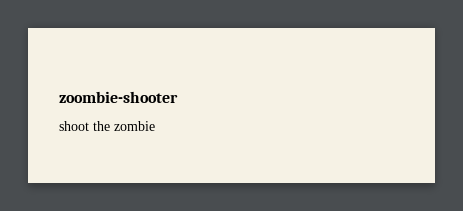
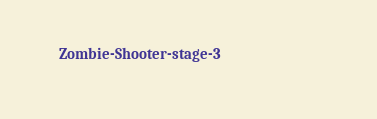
- zoombie-shooter
- shoot the zombie
+ Zombie-Shooter-stage-3

